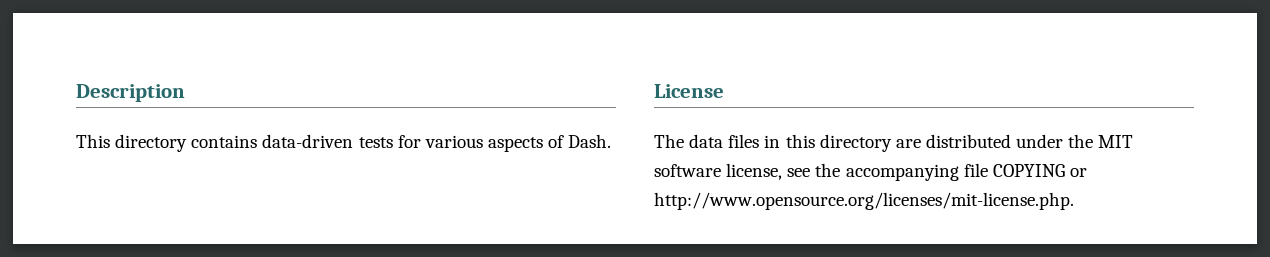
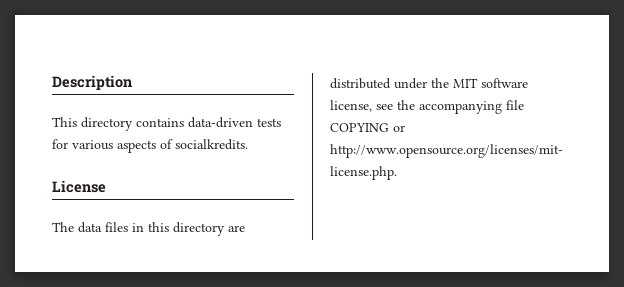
- This directory contains data-driven tests for various aspects of Dash.
+ This directory contains data-driven tests for various aspects of socialkredits.

